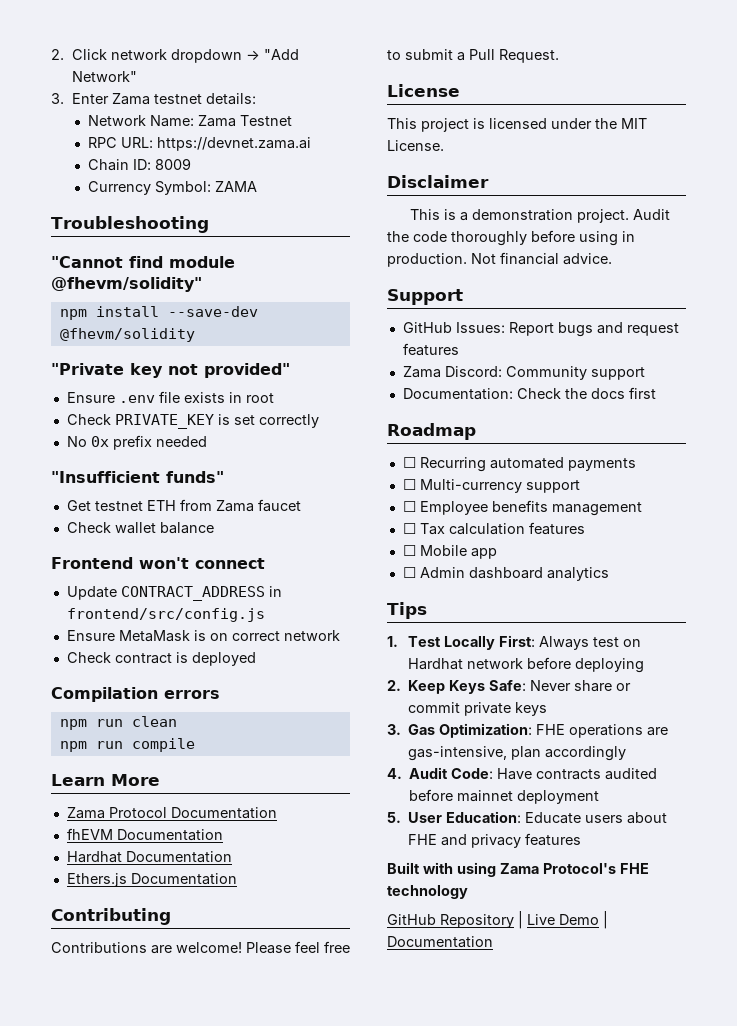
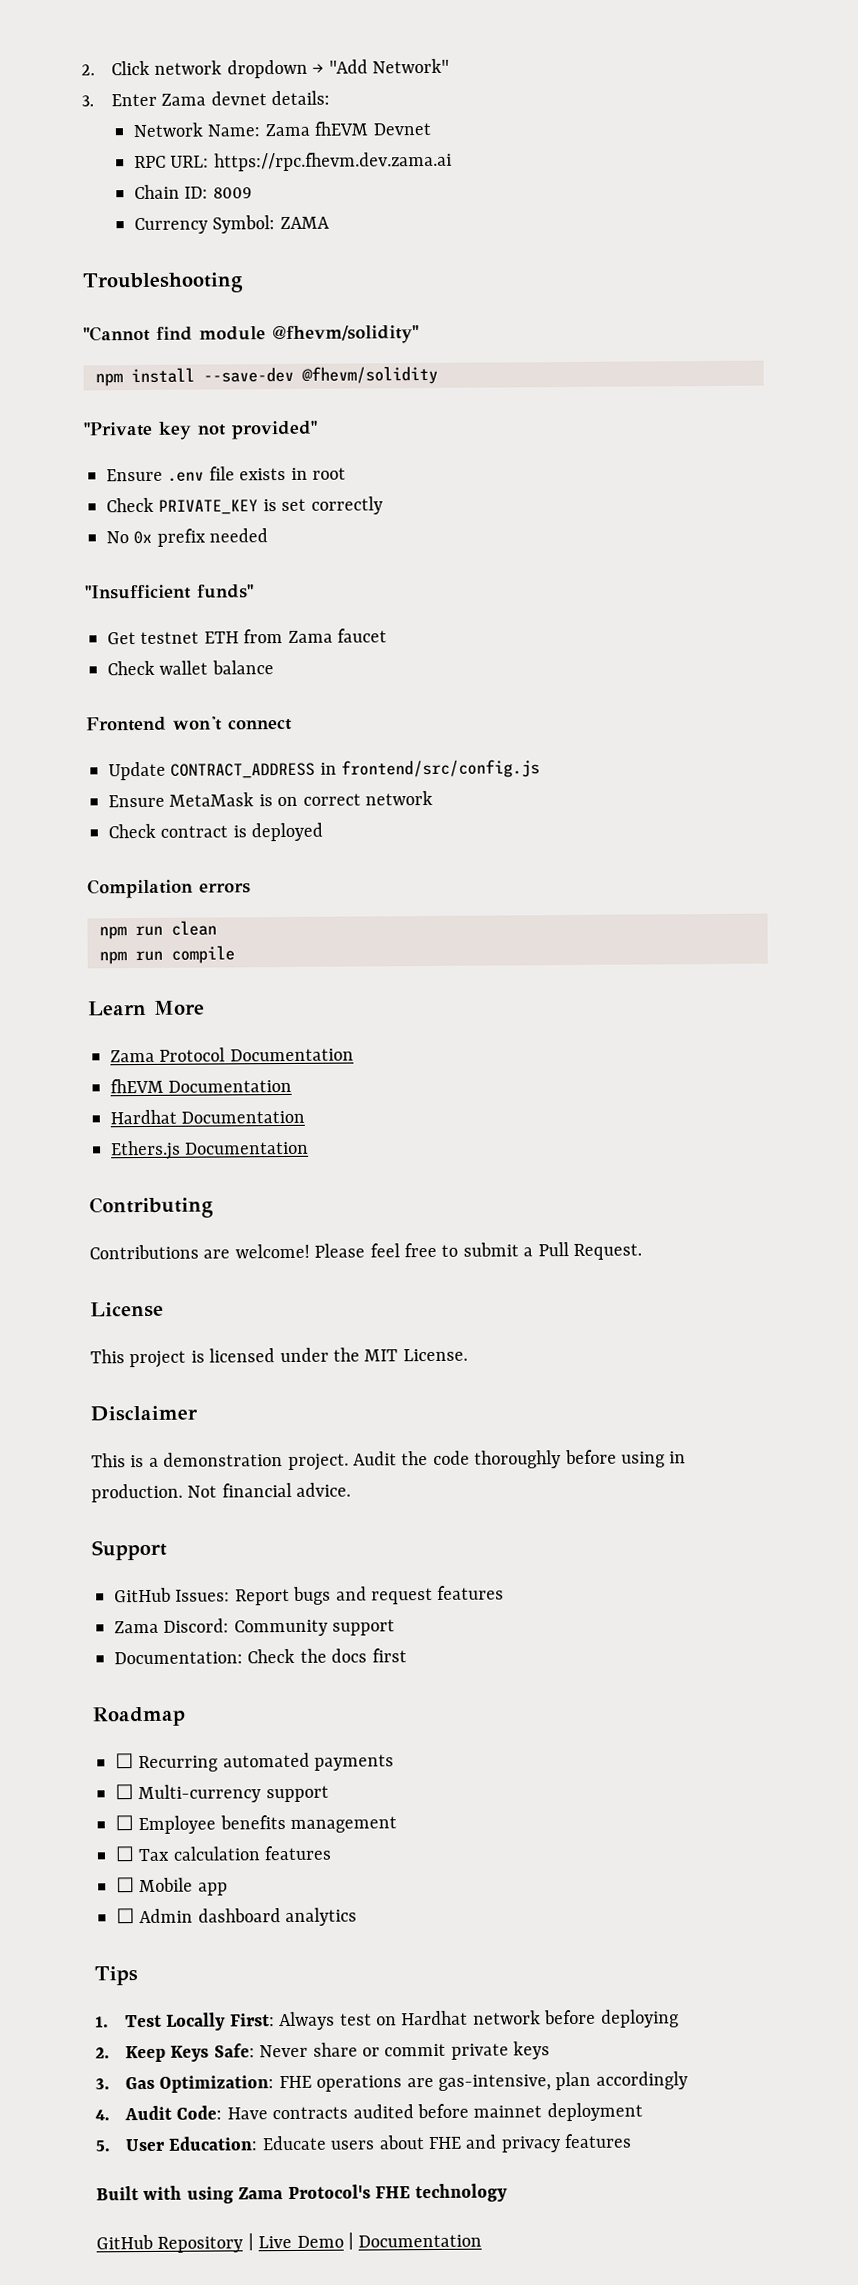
- 3. Enter Zama testnet details:
+ 3. Enter Zama devnet details:
- Network Name: Zama Testnet
+ Network Name: Zama fhEVM Devnet
- RPC URL: https://devnet.zama.ai
+ RPC URL: https://rpc.fhevm.dev.zama.ai

